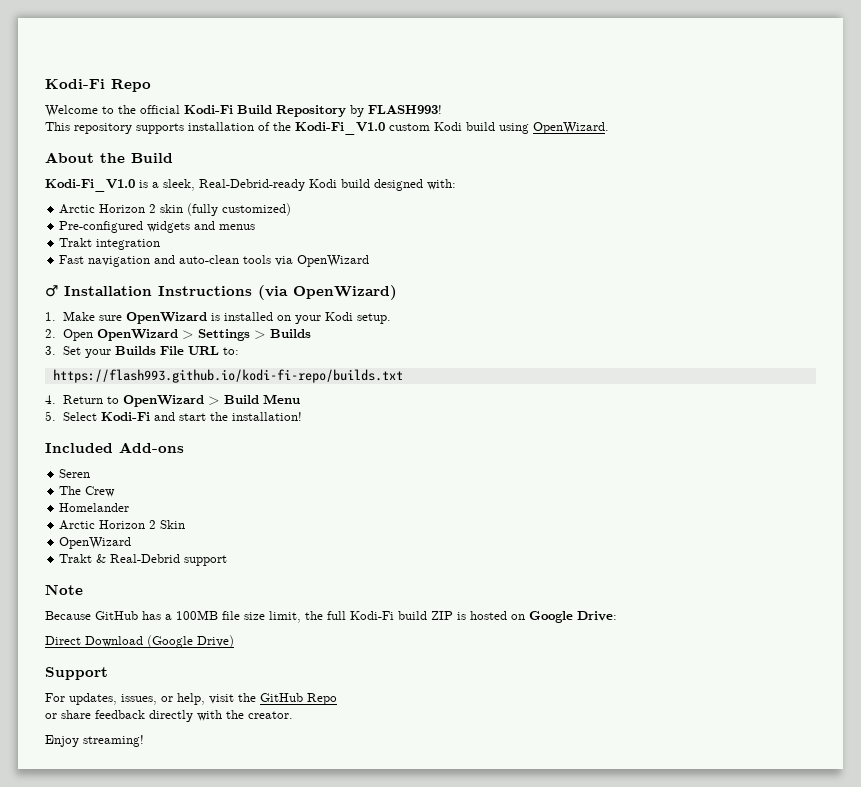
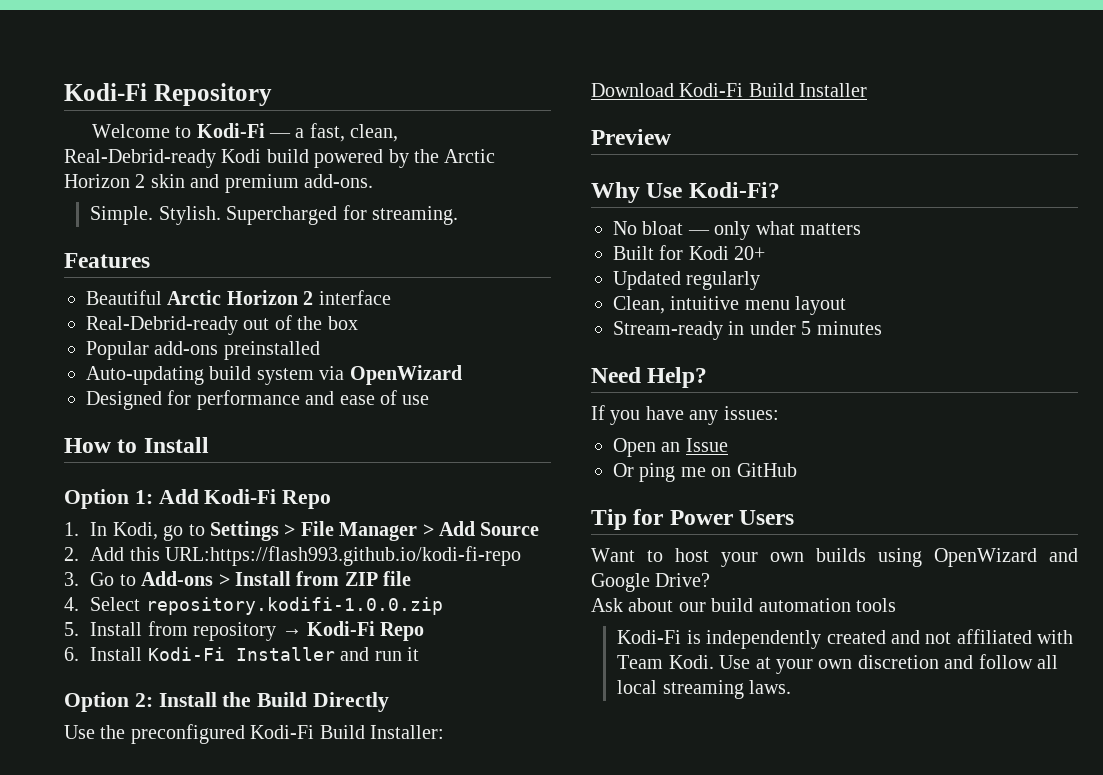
- Kodi-Fi Repo
+ Kodi-Fi Repository
- Welcome to the official Kodi-Fi Build Repository by FLASH993!
- This repository supports installation of the Kodi-Fi_V1.0 custom Kodi build using OpenWizard.
- About the Build
- Kodi-Fi_V1.0 is a sleek, Real-Debrid-ready Kodi build designed with:
- Arctic Horizon 2 skin (fully customized)
- Pre-configured widgets and menus
- Trakt integration
- Fast navigation and auto-clean tools via OpenWizard
- ♂ Installation Instructions (via OpenWizard)
- 1. Make sure OpenWizard is installed on your Kodi setup.
- 2. Open OpenWizard > Settings > Builds
- 3. Set your Builds File URL to:
- https://flash993.github.io/kodi-fi-repo/builds.txt
- 4. Return to OpenWizard > Build Menu
- 5. Select Kodi-Fi and start the installation!
- Included Add-ons
- Seren
- The Crew
- Homelander
- Arctic Horizon 2 Skin
- OpenWizard
- Trakt & Real-Debrid support
- Note
- Because GitHub has a 100MB file size limit, the full Kodi-Fi build ZIP is hosted on Google Drive:
- Direct Download (Google Drive)
- Support
- For updates, issues, or help, visit the GitHub Repo
- or share feedback directly with the creator.
- Enjoy streaming!
+ Welcome to Kodi-Fi — a fast, clean, Real-Debrid-ready Kodi build powered by the Arctic Horizon 2 skin and premium add-ons.
+ Simple. Stylish. Supercharged for streaming.
+ Features
+ Beautiful Arctic Horizon 2 interface
+ Real-Debrid-ready out of the box
+ Popular add-ons preinstalled
+ Auto-updating build system via OpenWizard
+ Designed for performance and ease of use
+ How to Install
+ Option 1: Add Kodi-Fi Repo
+ 1. In Kodi, go to Settings > File Manager > Add Source
+ 2. Add this URL:https://flash993.github.io/kodi-fi-repo
+ 3. Go to Add-ons > Install from ZIP file
+ 4. Select repository.kodifi-1.0.0.zip
+ 5. Install from repository → Kodi-Fi Repo
+ 6. Install Kodi-Fi Installer and run it
+ Option 2: Install the Build Directly
+ Use the preconfigured Kodi-Fi Build Installer:
+ Download Kodi-Fi Build Installer
+ Preview
+ Why Use Kodi-Fi?
+ No bloat — only what matters
+ Built for Kodi 20+
+ Updated regularly
+ Clean, intuitive menu layout
+ Stream-ready in under 5 minutes
+ Need Help?
+ If you have any issues:
+ Open an Issue
+ Or ping me on GitHub
+ Tip for Power Users
+ Want to host your own builds using OpenWizard and Google Drive?
+ Ask about our build automation tools
+ Kodi-Fi is independently created and not affiliated with Team Kodi. Use at your own discretion and follow all local streaming laws.

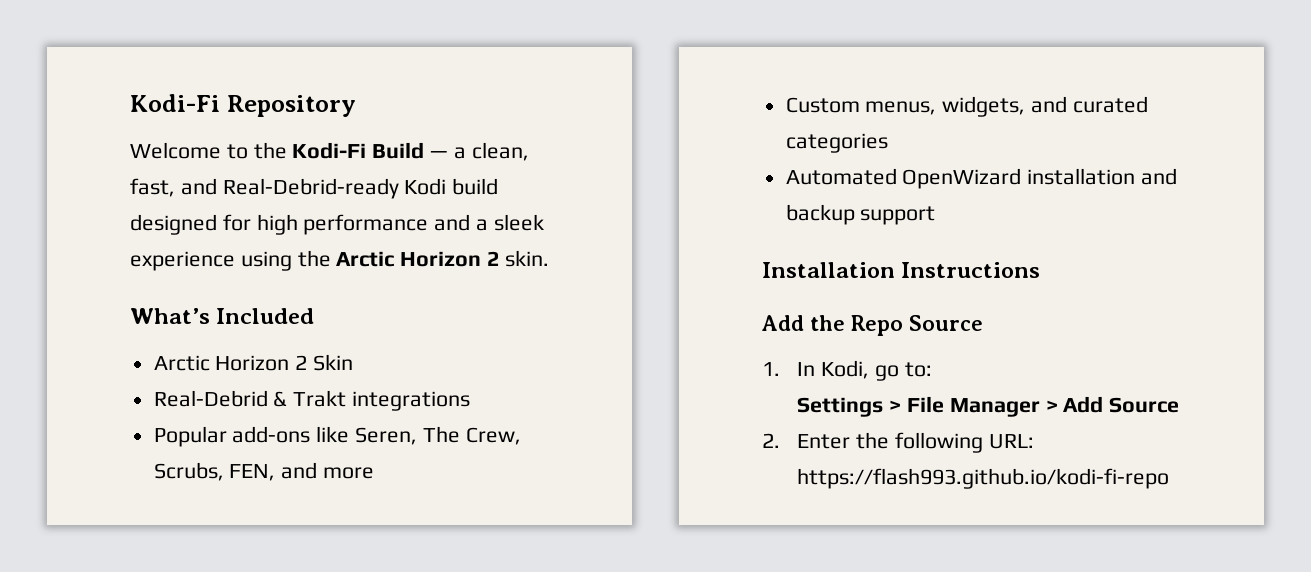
- Welcome to Kodi-Fi — a fast, clean, Real-Debrid-ready Kodi build powered by the Arctic Horizon 2 skin and premium add-ons.
- Simple. Stylish. Supercharged for streaming.
- Features
- Beautiful Arctic Horizon 2 interface
- Real-Debrid-ready out of the box
- Popular add-ons preinstalled
- Auto-updating build system via OpenWizard
- Designed for performance and ease of use
- How to Install
- Option 1: Add Kodi-Fi Repo
+ Welcome to the Kodi-Fi Build — a clean, fast, and Real-Debrid-ready Kodi build designed for high performance and a sleek experience using the Arctic Horizon 2 skin.
+ What’s Included
+ Arctic Horizon 2 Skin
+ Real-Debrid & Trakt integrations
+ Popular add-ons like Seren, The Crew, Scrubs, FEN, and more
+ Custom menus, widgets, and curated categories
+ Automated OpenWizard installation and backup support
+ Installation Instructions
+ Add the Repo Source
- 1. In Kodi, go to Settings > File Manager > Add Source
+ 1. In Kodi, go to:
+ Settings > File Manager > Add Source
- 2. Add this URL:https://flash993.github.io/kodi-fi-repo
- 3. Go to Add-ons > Install from ZIP file
- 4. Select repository.kodifi-1.0.0.zip
- 5. Install from repository → Kodi-Fi Repo
- 6. Install Kodi-Fi Installer and run it
- Option 2: Install the Build Directly
- Use the preconfigured Kodi-Fi Build Installer:
- Download Kodi-Fi Build Installer
- Preview
- Why Use Kodi-Fi?
- No bloat — only what matters
- Built for Kodi 20+
- Updated regularly
- Clean, intuitive menu layout
- Stream-ready in under 5 minutes
- Need Help?
- If you have any issues:
- Open an Issue
- Or ping me on GitHub
- Tip for Power Users
- Want to host your own builds using OpenWizard and Google Drive?
- Ask about our build automation tools
- Kodi-Fi is independently created and not affiliated with Team Kodi. Use at your own discretion and follow all local streaming laws.
+ 2. Enter the following URL: https://flash993.github.io/kodi-fi-repo

